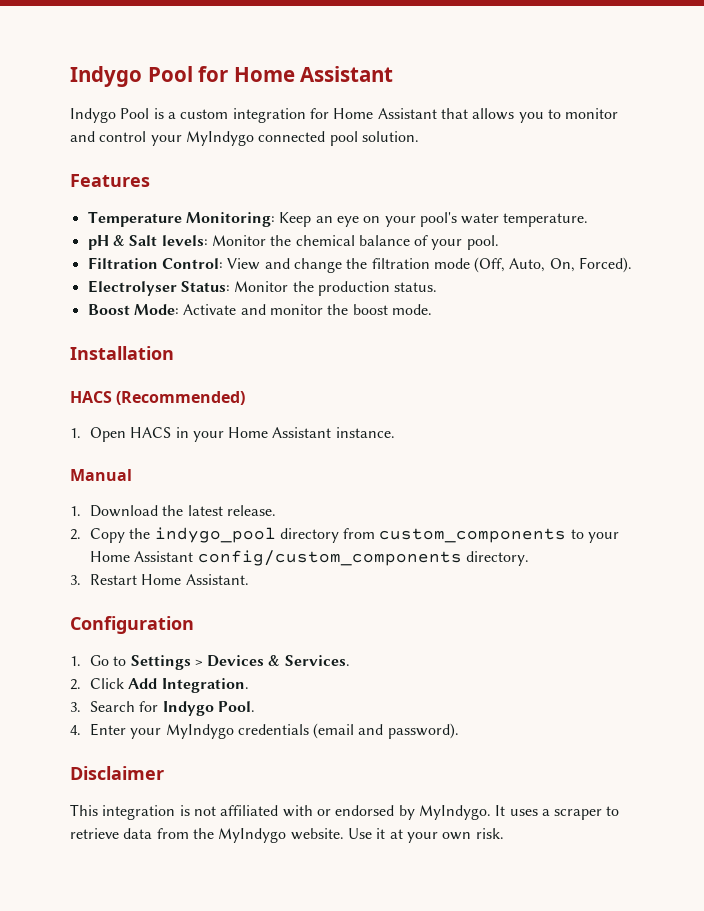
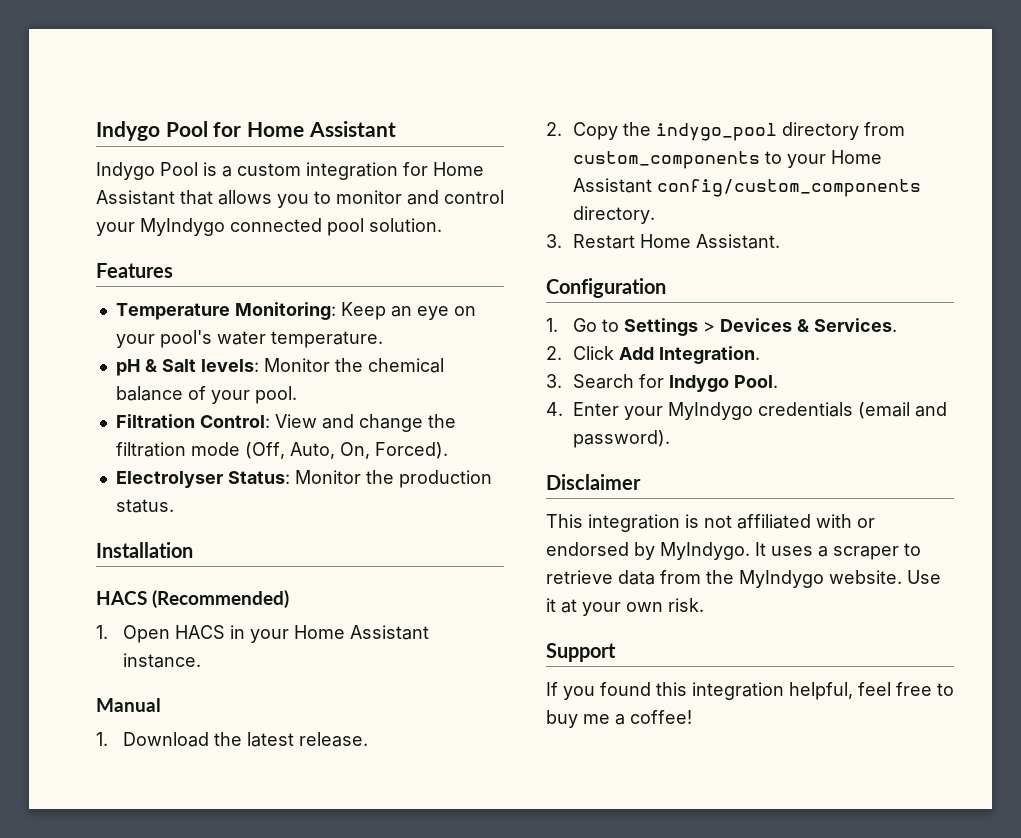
- Boost Mode: Activate and monitor the boost mode.
+ Support
+ If you found this integration helpful, feel free to buy me a coffee!

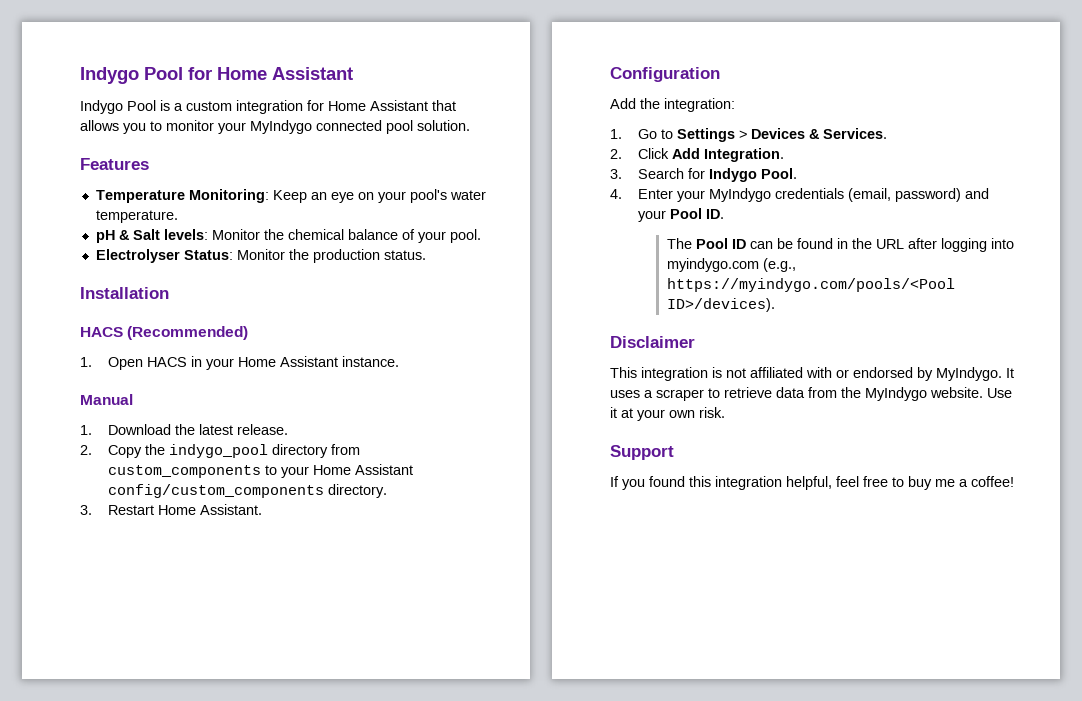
- Indygo Pool is a custom integration for Home Assistant that allows you to monitor and control your MyIndygo connected pool solution.
+ Indygo Pool is a custom integration for Home Assistant that allows you to monitor your MyIndygo connected pool solution.
- Filtration Control: View and change the filtration mode (Off, Auto, On, Forced).
+ Add the integration:
- 4. Enter your MyIndygo credentials (email and password).
+ 4. Enter your MyIndygo credentials (email, password) and your Pool ID.
+ The Pool ID can be found in the URL after logging into myindygo.com (e.g., https://myindygo.com/pools/<Pool ID>/devices).

